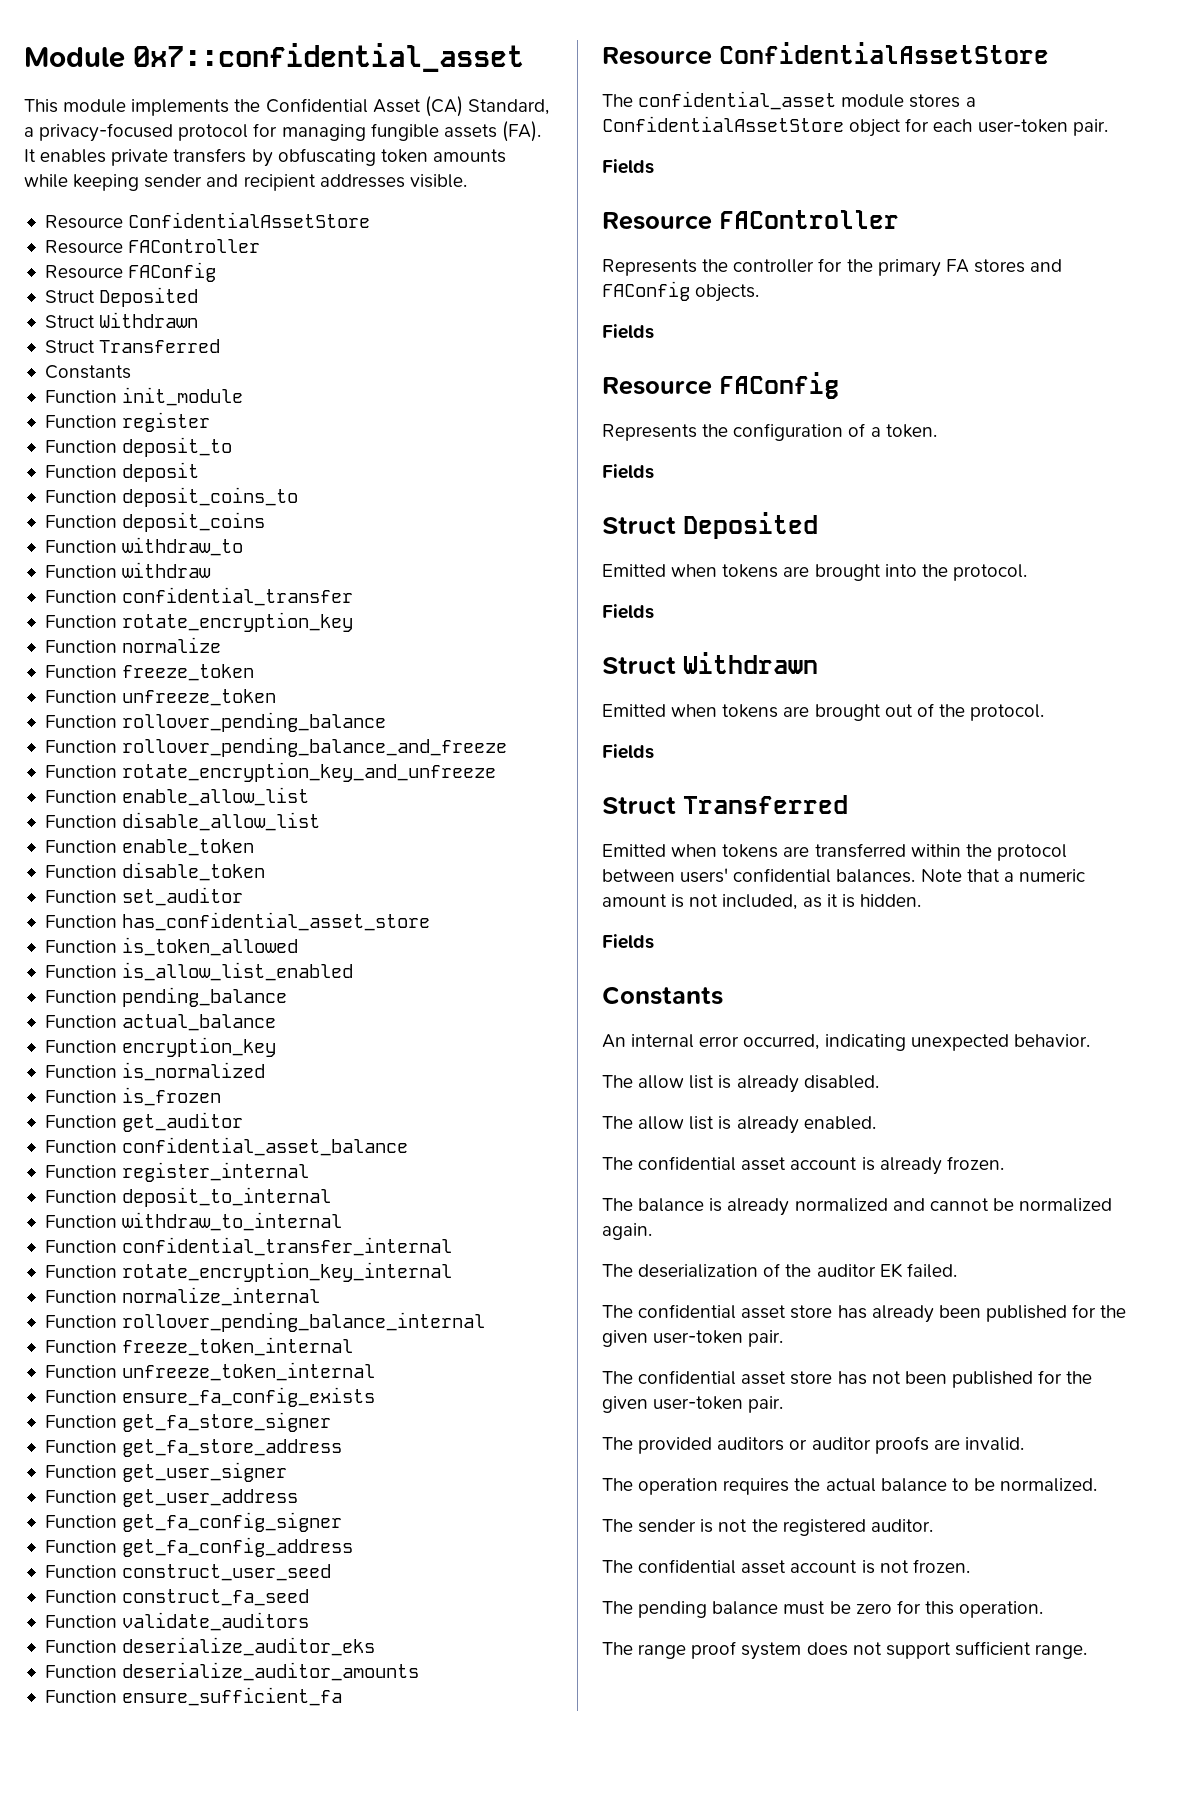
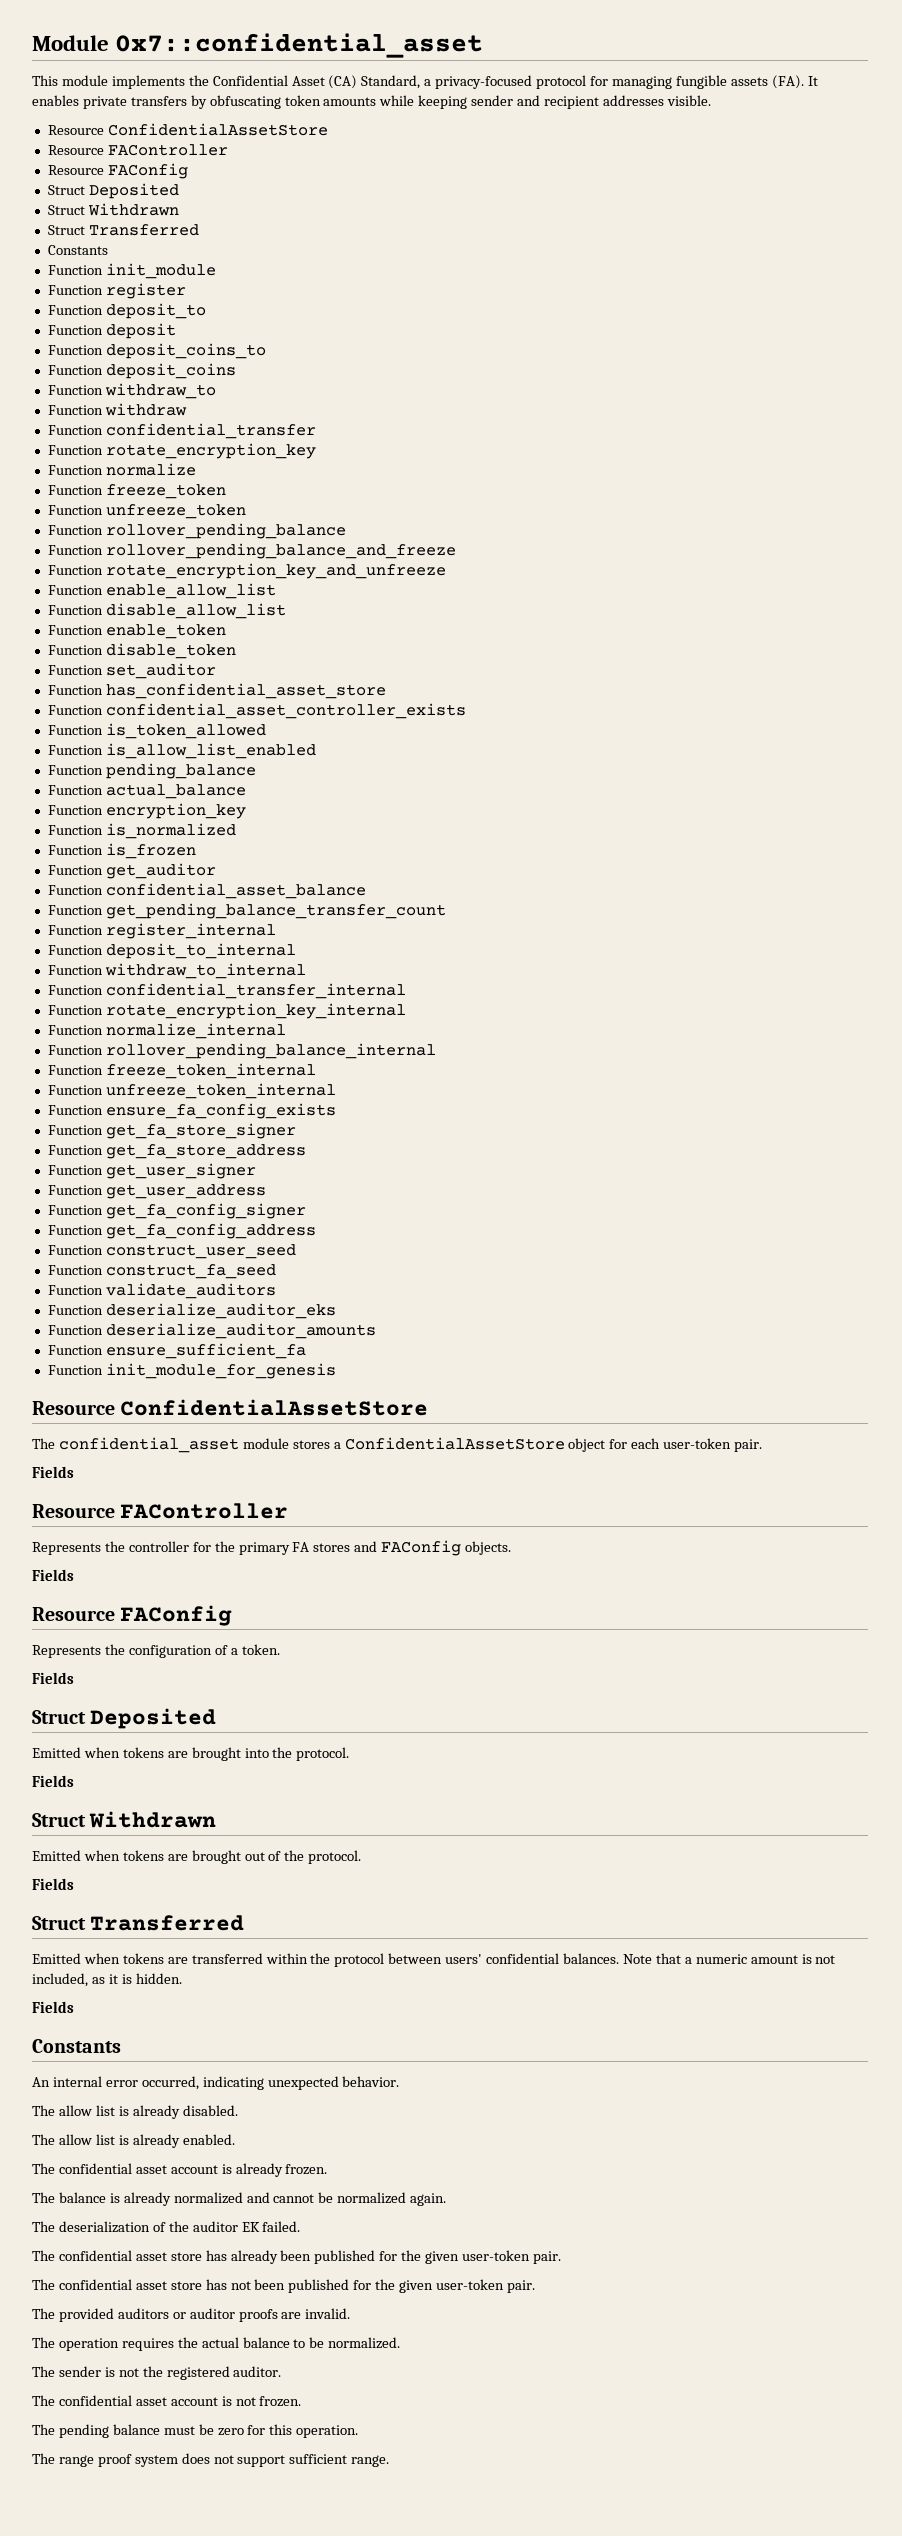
+ Function confidential_asset_controller_exists
+ Function get_pending_balance_transfer_count
+ Function init_module_for_genesis

